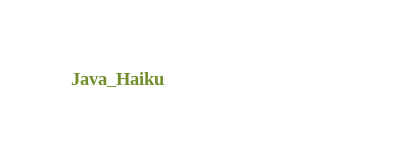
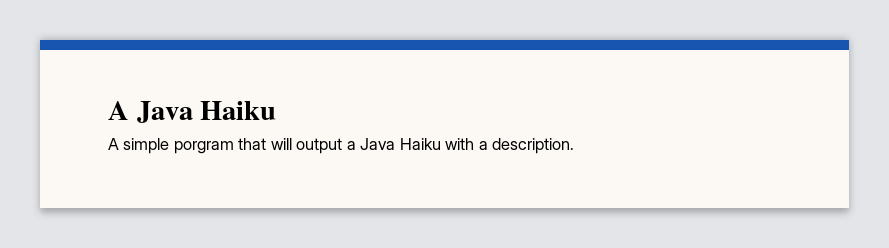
- Java_Haiku
+ A Java Haiku
+ A simple porgram that will output a Java Haiku with a description.

